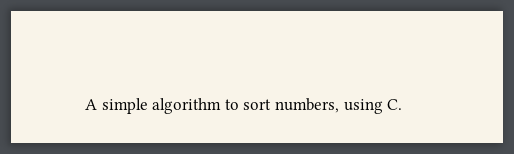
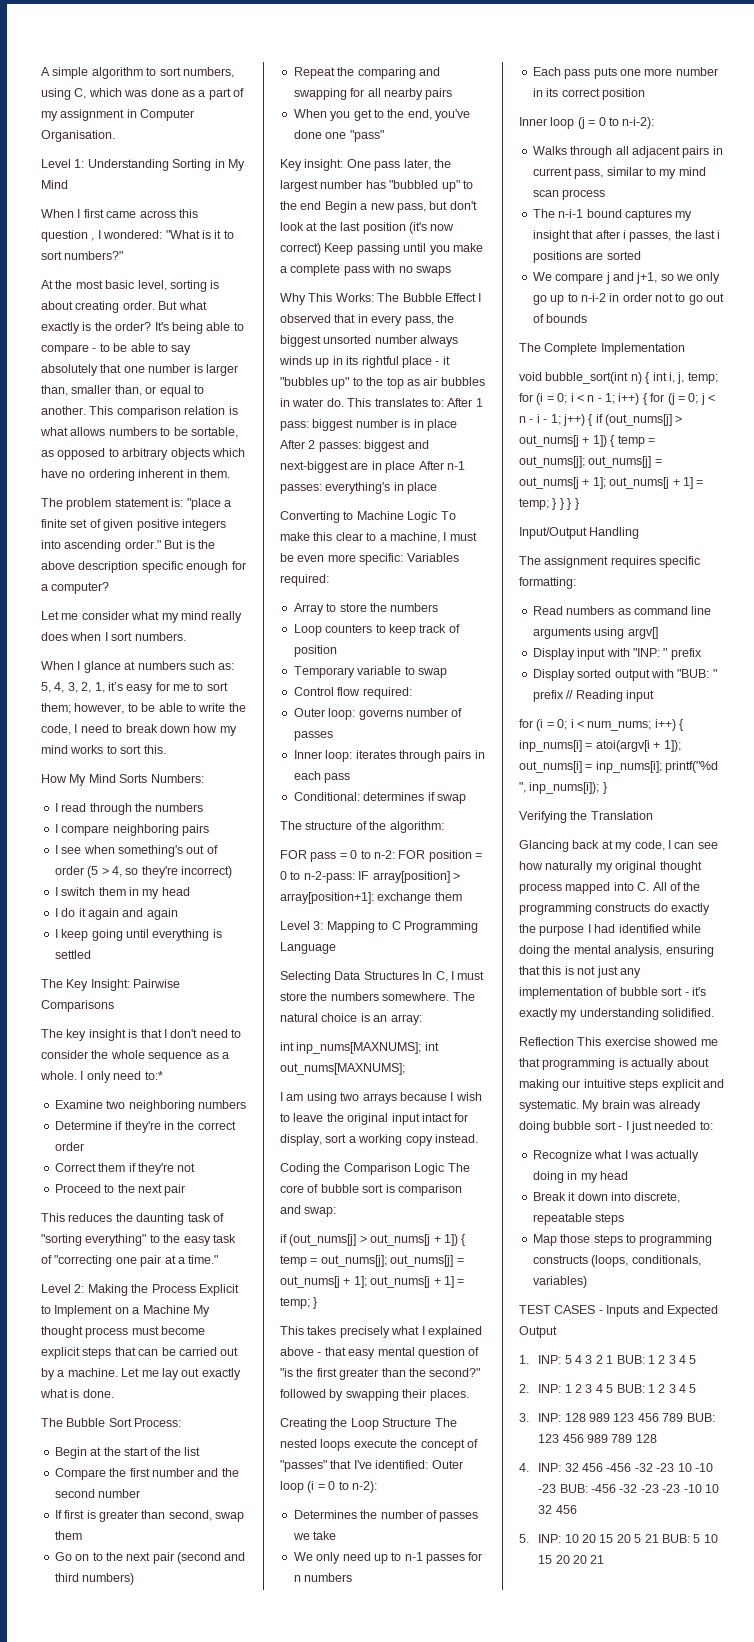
- A simple algorithm to sort numbers, using C.
+ A simple algorithm to sort numbers, using C, which was done as a part of my assignment in Computer Organisation.
+ Level 1: Understanding Sorting in My Mind
+ When I first came across this question , I wondered: "What is it to sort numbers?"
+ At the most basic level, sorting is about creating order. But what exactly is the order? It's being able to compare - to be able to say absolutely that one number is larger than, smaller than, or equal to another. This comparison relation is what allows numbers to be sortable, as opposed to arbitrary objects which have no ordering inherent in them.
+ The problem statement is: "place a finite set of given positive integers into ascending order." But is the above description specific enough for a computer?
+ Let me consider what my mind really does when I sort numbers.
+ When I glance at numbers such as: 5, 4, 3, 2, 1, it’s easy for me to sort them; however, to be able to write the code, I need to break down how my mind works to sort this.
+ How My Mind Sorts Numbers:
+ I read through the numbers
+ I compare neighboring pairs
+ I see when something's out of order (5 > 4, so they're incorrect)
+ I switch them in my head
+ I do it again and again
+ I keep going until everything is settled
+ The Key Insight: Pairwise Comparisons
+ The key insight is that I don't need to consider the whole sequence as a whole. I only need to:*
+ Examine two neighboring numbers
+ Determine if they're in the correct order
+ Correct them if they're not
+ Proceed to the next pair
+ This reduces the daunting task of "sorting everything" to the easy task of "correcting one pair at a time."
+ Level 2: Making the Process Explicit to Implement on a Machine My thought process must become explicit steps that can be carried out by a machine. Let me lay out exactly what is done.
+ The Bubble Sort Process:
+ Begin at the start of the list
+ Compare the first number and the second number
+ If first is greater than second, swap them
+ Go on to the next pair (second and third numbers)
+ Repeat the comparing and swapping for all nearby pairs
+ When you get to the end, you've done one "pass"
+ Key insight: One pass later, the largest number has "bubbled up" to the end Begin a new pass, but don't look at the last position (it's now correct) Keep passing until you make a complete pass with no swaps
+ Why This Works: The Bubble Effect I observed that in every pass, the biggest unsorted number always winds up in its rightful place - it "bubbles up" to the top as air bubbles in water do. This translates to: After 1 pass: biggest number is in place After 2 passes: biggest and next-biggest are in place After n-1 passes: everything's in place
+ Converting to Machine Logic To make this clear to a machine, I must be even more specific: Variables required:
+ Array to store the numbers
+ Loop counters to keep track of position
+ Temporary variable to swap
+ Control flow required:
+ Outer loop: governs number of passes
+ Inner loop: iterates through pairs in each pass
+ Conditional: determines if swap
+ The structure of the algorithm:
+ FOR pass = 0 to n-2: FOR position = 0 to n-2-pass: IF array[position] > array[position+1]: exchange them
+ Level 3: Mapping to C Programming Language
+ Selecting Data Structures In C, I must store the numbers somewhere. The natural choice is an array:
+ int inp_nums[MAXNUMS]; int out_nums[MAXNUMS];
+ I am using two arrays because I wish to leave the original input intact for display, sort a working copy instead.
+ Coding the Comparison Logic The core of bubble sort is comparison and swap:
+ if (out_nums[j] > out_nums[j + 1]) { temp = out_nums[j]; out_nums[j] = out_nums[j + 1]; out_nums[j + 1] = temp; }
+ This takes precisely what I explained above - that easy mental question of "is the first greater than the second?" followed by swapping their places.
+ Creating the Loop Structure The nested loops execute the concept of "passes" that I've identified: Outer loop (i = 0 to n-2):
+ Determines the number of passes we take
+ We only need up to n-1 passes for n numbers
+ Each pass puts one more number in its correct position
+ Inner loop (j = 0 to n-i-2):
+ Walks through all adjacent pairs in current pass, similar to my mind scan process
+ The n-i-1 bound captures my insight that after i passes, the last i positions are sorted
+ We compare j and j+1, so we only go up to n-i-2 in order not to go out of bounds
+ The Complete Implementation
+ void bubble_sort(int n) { int i, j, temp; for (i = 0; i < n - 1; i++) { for (j = 0; j < n - i - 1; j++) { if (out_nums[j] > out_nums[j + 1]) { temp = out_nums[j]; out_nums[j] = out_nums[j + 1]; out_nums[j + 1] = temp; } } } }
+ Input/Output Handling
+ The assignment requires specific formatting:
+ Read numbers as command line arguments using argv[]
+ Display input with "INP: " prefix
+ Display sorted output with "BUB: " prefix // Reading input
+ for (i = 0; i < num_nums; i++) { inp_nums[i] = atoi(argv[i + 1]); out_nums[i] = inp_nums[i]; printf("%d ", inp_nums[i]); }
+ Verifying the Translation
+ Glancing back at my code, I can see how naturally my original thought process mapped into C. All of the programming constructs do exactly the purpose I had identified while doing the mental analysis, ensuring that this is not just any implementation of bubble sort - it's exactly my understanding solidified.
+ Reflection This exercise showed me that programming is actually about making our intuitive steps explicit and systematic. My brain was already doing bubble sort - I just needed to:
+ Recognize what I was actually doing in my head
+ Break it down into discrete, repeatable steps
+ Map those steps to programming constructs (loops, conditionals, variables)
+ TEST CASES - Inputs and Expected Output
+ 1. INP: 5 4 3 2 1 BUB: 1 2 3 4 5
+ 2. INP: 1 2 3 4 5 BUB: 1 2 3 4 5
+ 3. INP: 128 989 123 456 789 BUB: 123 456 989 789 128
+ 4. INP: 32 456 -456 -32 -23 10 -10 -23 BUB: -456 -32 -23 -23 -10 10 32 456
+ 5. INP: 10 20 15 20 5 21 BUB: 5 10 15 20 20 21

